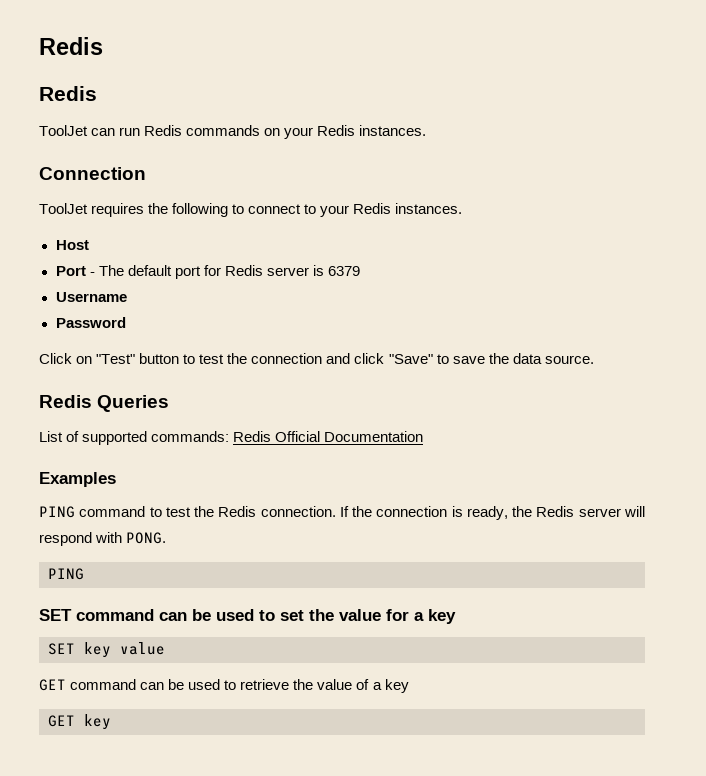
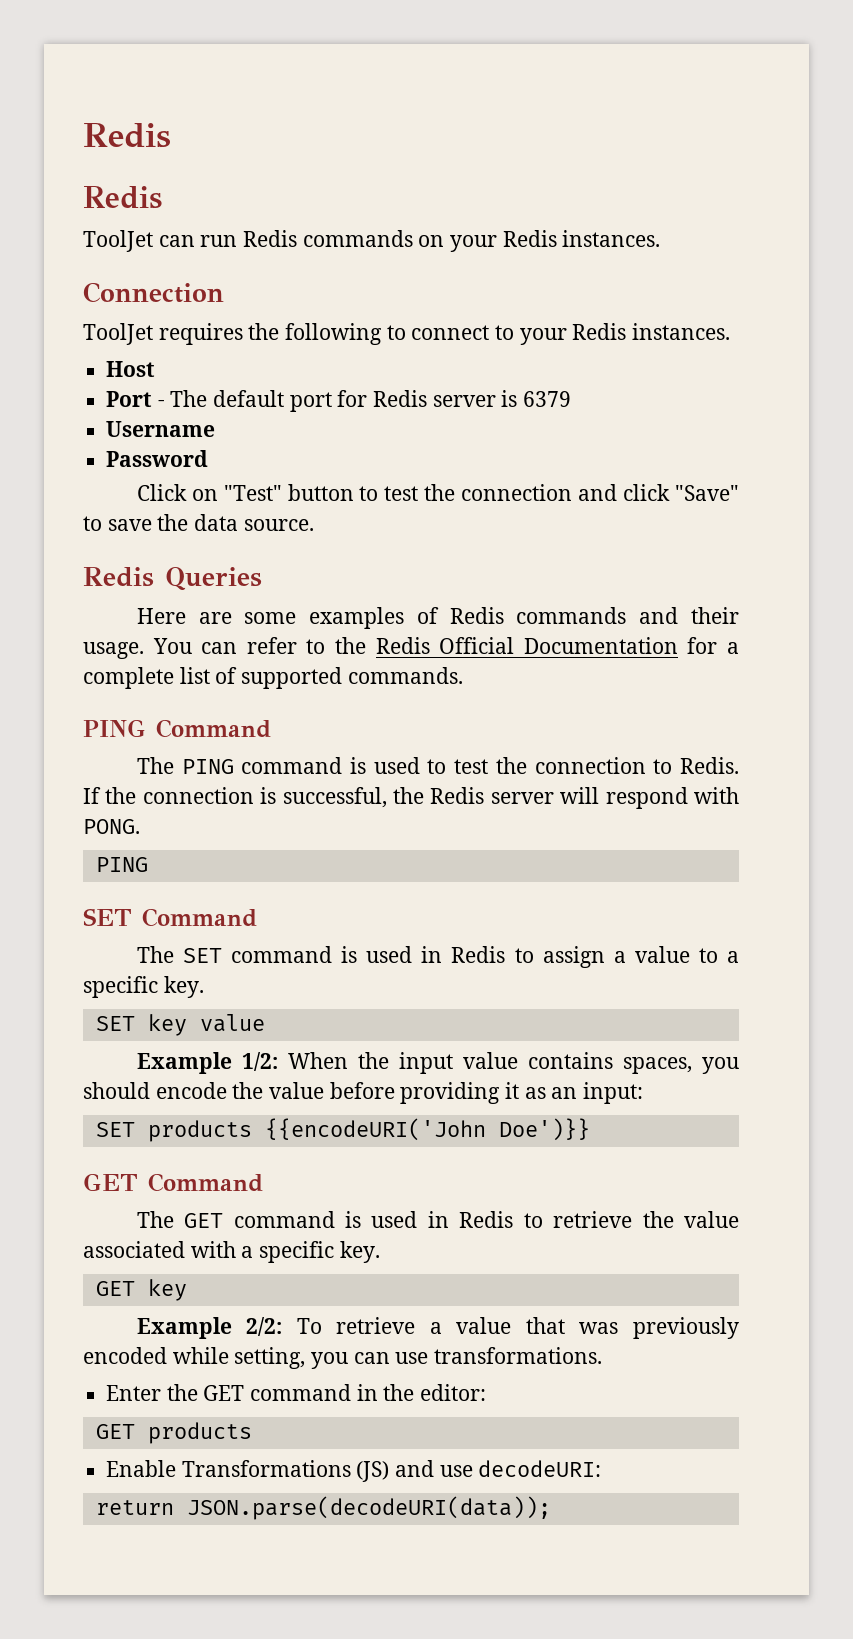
- List of supported commands: Redis Official Documentation
- Examples
- PING command to test the Redis connection.
+ Here are some examples of Redis commands and their usage. You can refer to the Redis Official Documentation for a complete list of supported commands.
+ PING Command
+ The PING command is used to test the connection to Redis.
- If the connection is ready, the Redis server will respond with PONG.
+ If the connection is successful, the Redis server will respond with PONG.
- SET command can be used to set the value for a key
+ SET Command
+ The SET command is used in Redis to assign a value to a specific key.
  SET key value
- GET command can be used to retrieve the value of a key
+ Example 1/2: When the input value contains spaces, you should encode the value before providing it as an input:
+ SET products {{encodeURI('John Doe')}}
+ GET Command
+ The GET command is used in Redis to retrieve the value associated with a specific key.
  GET key
+ Example 2/2: To retrieve a value that was previously encoded while setting, you can use transformations.
+ Enter the GET command in the editor:
+ GET products
+ Enable Transformations (JS) and use decodeURI:
+ return JSON.parse(decodeURI(data));

